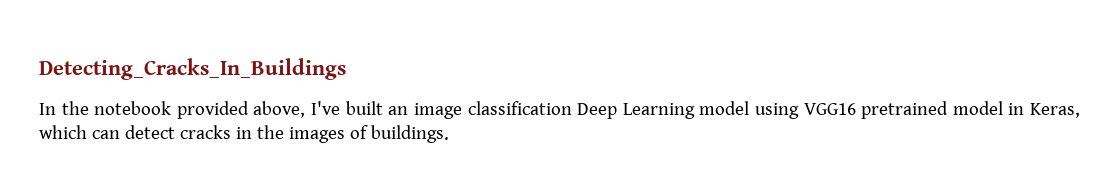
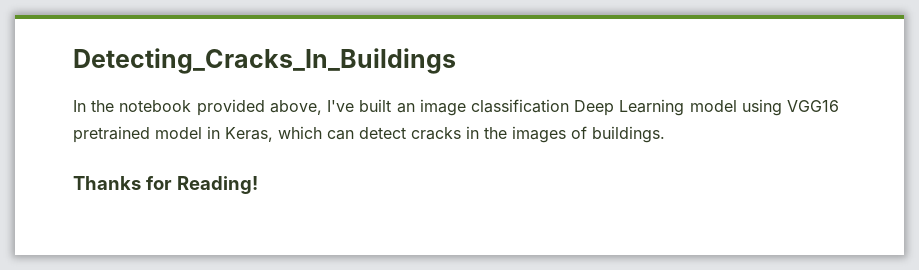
+ Thanks for Reading!

